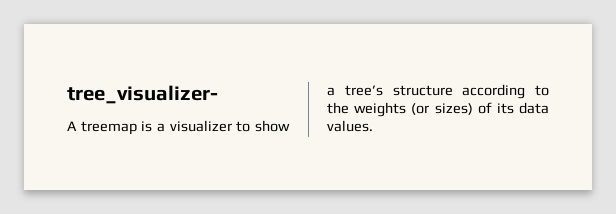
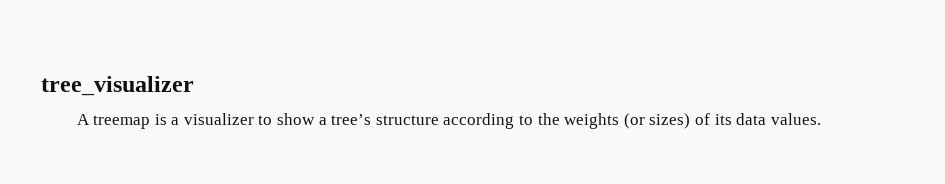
- tree_visualizer-
+ tree_visualizer

